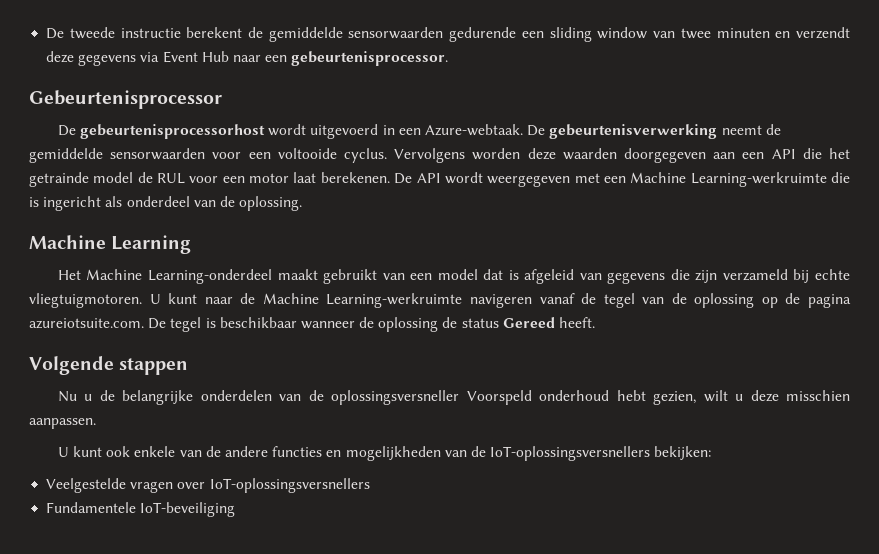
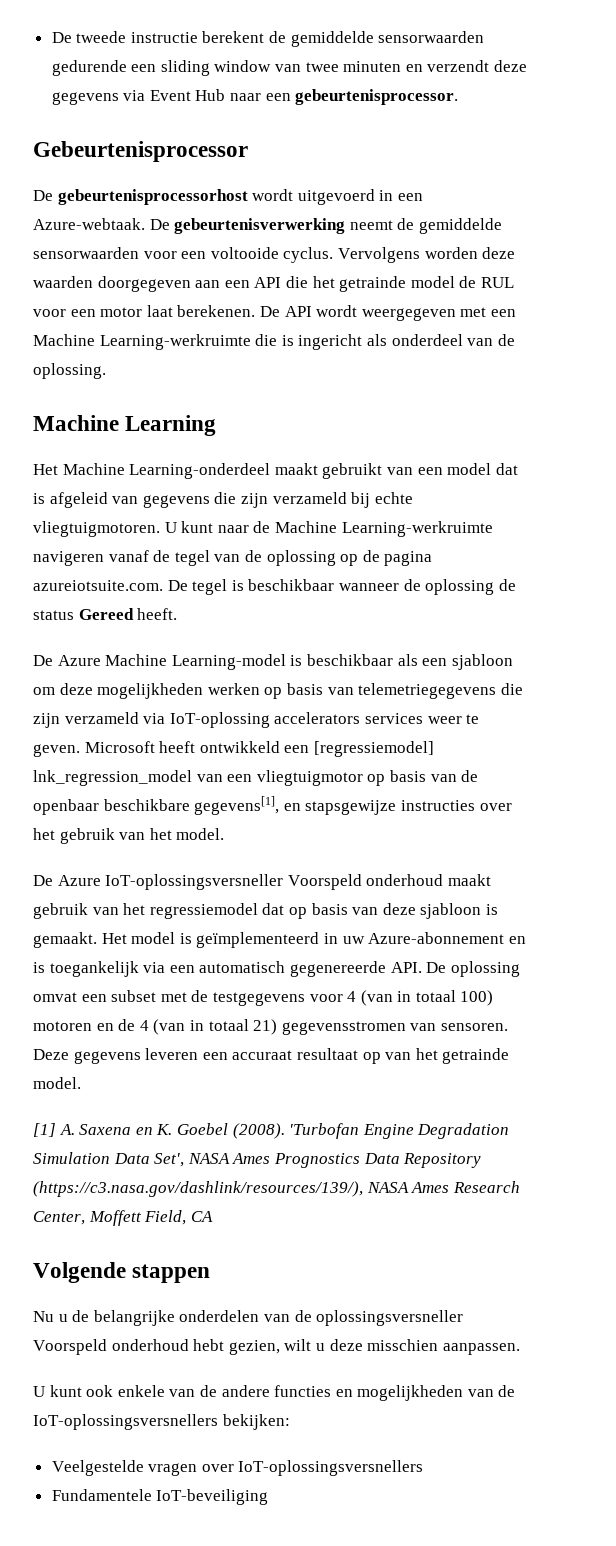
+ De Azure Machine Learning-model is beschikbaar als een sjabloon om deze mogelijkheden werken op basis van telemetriegegevens die zijn verzameld via IoT-oplossing accelerators services weer te geven. Microsoft heeft ontwikkeld een [regressiemodel] lnk_regression_model van een vliegtuigmotor op basis van de openbaar beschikbare gegevens[1], en stapsgewijze instructies over het gebruik van het model.
+ De Azure IoT-oplossingsversneller Voorspeld onderhoud maakt gebruik van het regressiemodel dat op basis van deze sjabloon is gemaakt. Het model is geïmplementeerd in uw Azure-abonnement en is toegankelijk via een automatisch gegenereerde API. De oplossing omvat een subset met de testgegevens voor 4 (van in totaal 100) motoren en de 4 (van in totaal 21) gegevensstromen van sensoren. Deze gegevens leveren een accuraat resultaat op van het getrainde model.
+ [1] A. Saxena en K. Goebel (2008). 'Turbofan Engine Degradation Simulation Data Set', NASA Ames Prognostics Data Repository (https://c3.nasa.gov/dashlink/resources/139/), NASA Ames Research Center, Moffett Field, CA

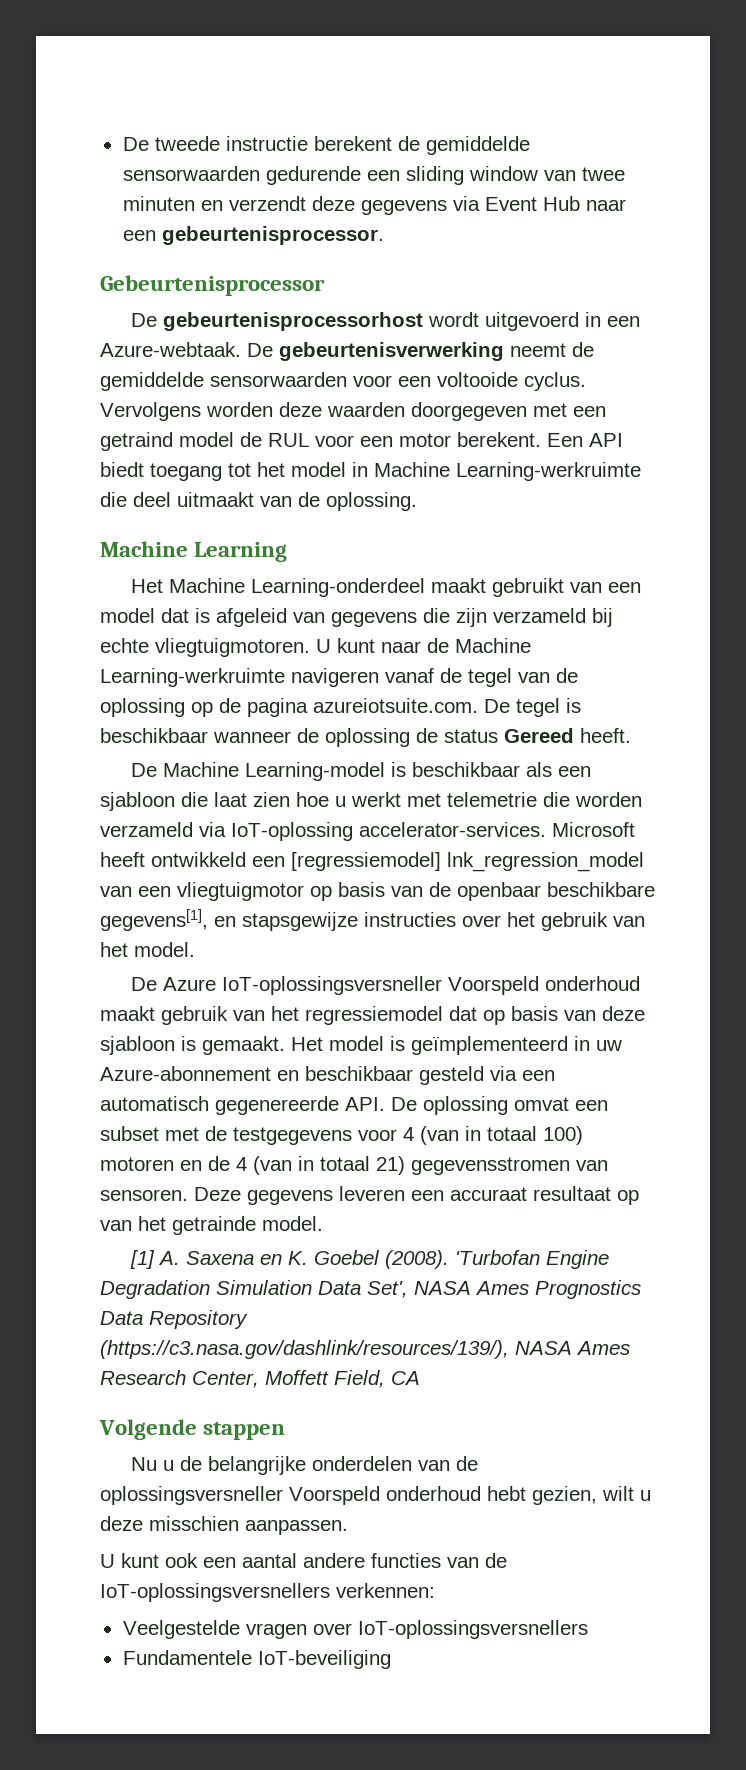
- Vervolgens worden deze waarden doorgegeven aan een API die het getrainde model de RUL voor een motor laat berekenen. De API wordt weergegeven met een Machine Learning-werkruimte die is ingericht als onderdeel van de oplossing.
+ Vervolgens worden deze waarden doorgegeven met een getraind model de RUL voor een motor berekent. Een API biedt toegang tot het model in Machine Learning-werkruimte die deel uitmaakt van de oplossing.
- De Azure Machine Learning-model is beschikbaar als een sjabloon om deze mogelijkheden werken op basis van telemetriegegevens die zijn verzameld via IoT-oplossing accelerators services weer te geven.
+ De Machine Learning-model is beschikbaar als een sjabloon die laat zien hoe u werkt met telemetrie die worden verzameld via IoT-oplossing accelerator-services.
- Het model is geïmplementeerd in uw Azure-abonnement en is toegankelijk via een automatisch gegenereerde API. De oplossing omvat een subset met de testgegevens voor 4 (van in totaal 100) motoren en de 4 (van in totaal 21) gegevensstromen van sensoren.
+ Het model is geïmplementeerd in uw Azure-abonnement en beschikbaar gesteld via een automatisch gegenereerde API. De oplossing omvat een subset met de testgegevens voor 4 (van in totaal 100) motoren en de 4 (van in totaal 21) gegevensstromen van sensoren.
- U kunt ook enkele van de andere functies en mogelijkheden van de IoT-oplossingsversnellers bekijken:
+ U kunt ook een aantal andere functies van de IoT-oplossingsversnellers verkennen:

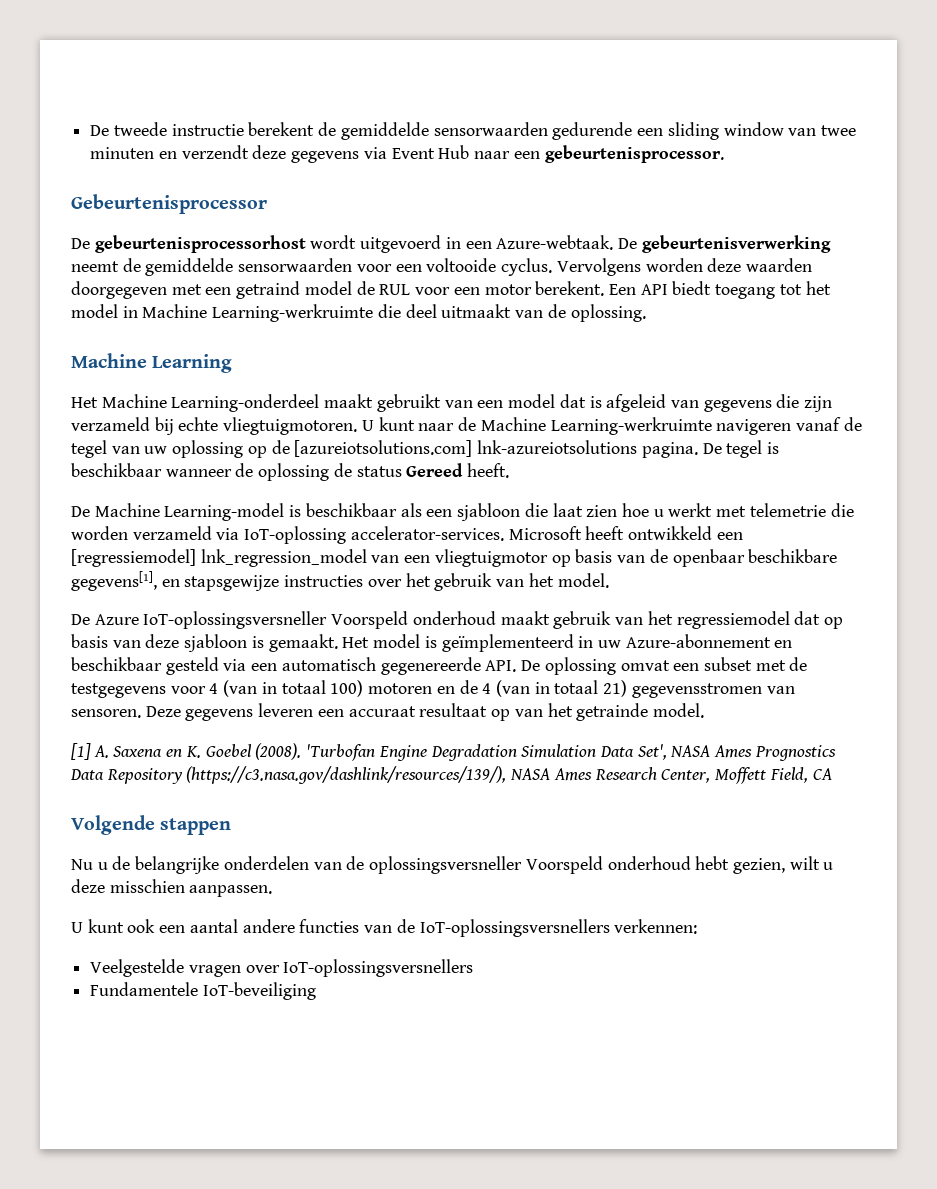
- U kunt naar de Machine Learning-werkruimte navigeren vanaf de tegel van de oplossing op de pagina azureiotsuite.com. De tegel is beschikbaar wanneer de oplossing de status Gereed heeft.
+ U kunt naar de Machine Learning-werkruimte navigeren vanaf de tegel van uw oplossing op de [azureiotsolutions.com] lnk-azureiotsolutions pagina. De tegel is beschikbaar wanneer de oplossing de status Gereed heeft.

